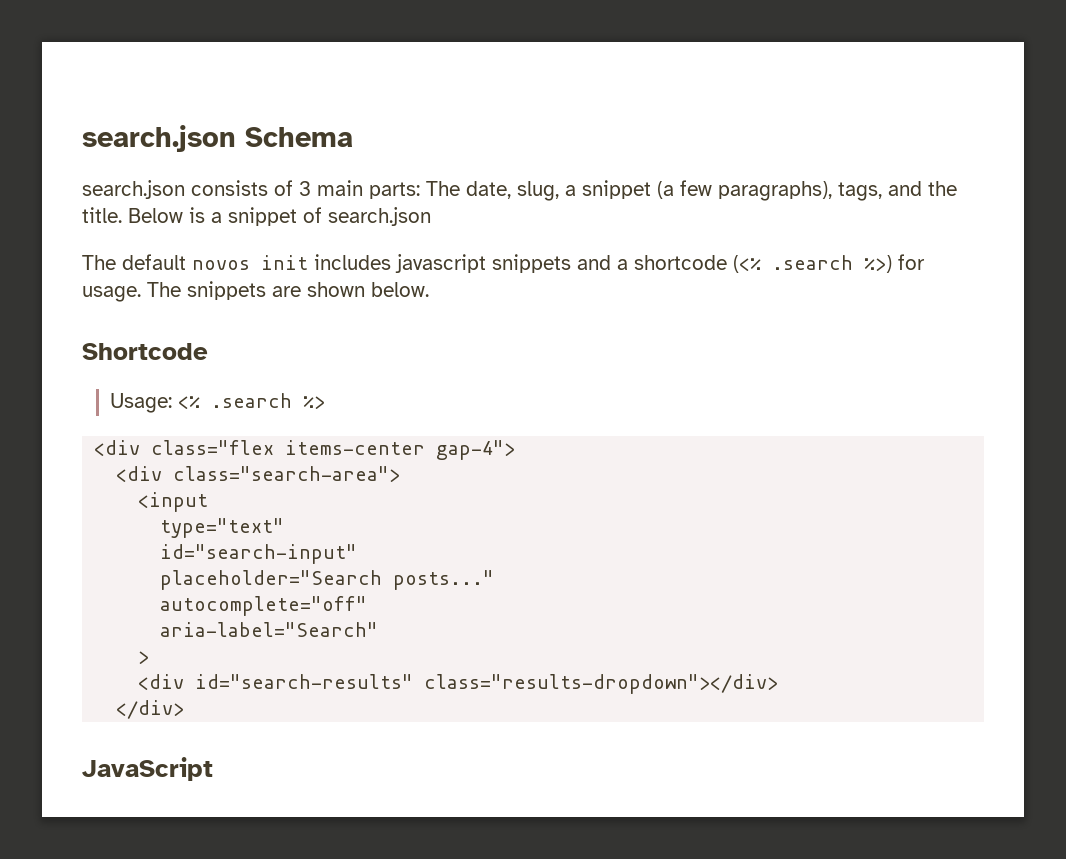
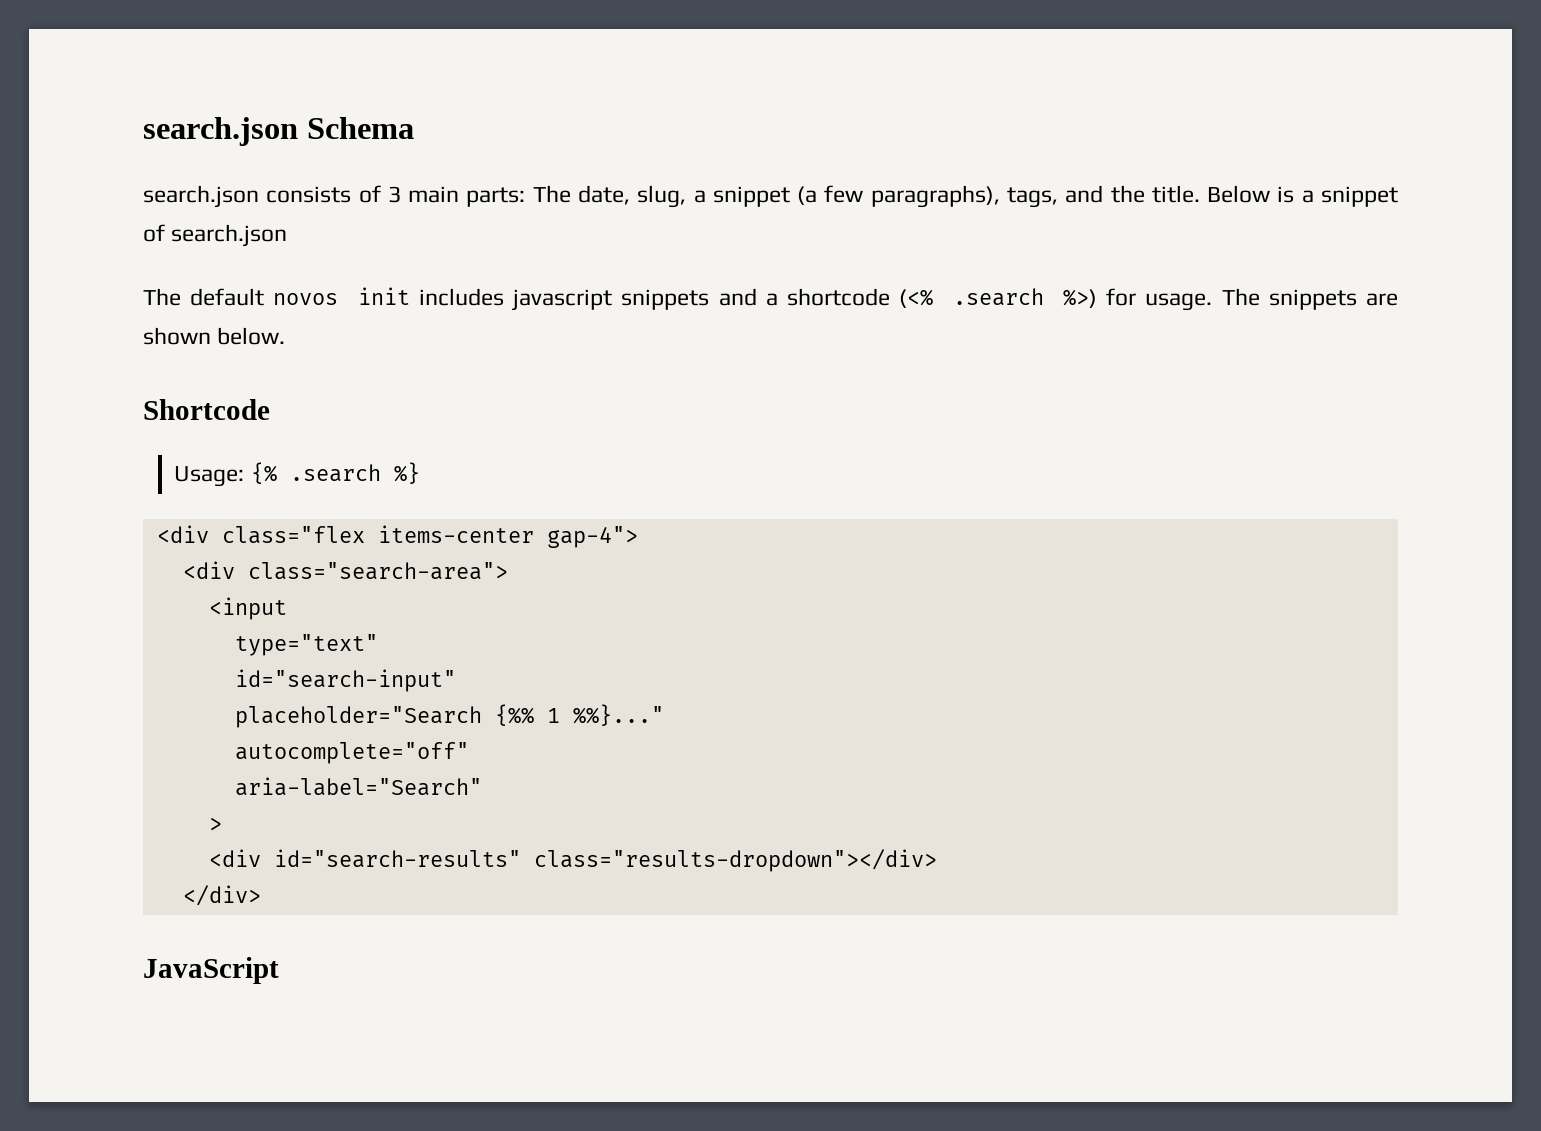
- Usage: <% .search %>
+ Usage: {% .search %}
- placeholder="Search posts..."
+ placeholder="Search {%% 1 %%}..."

